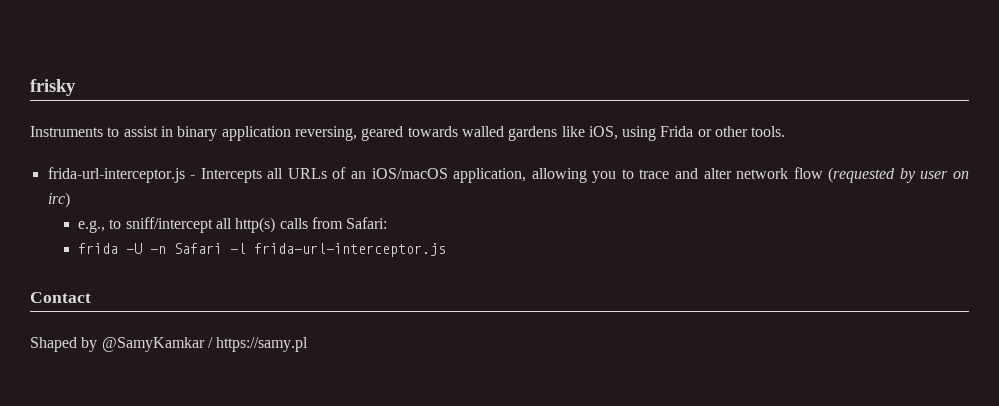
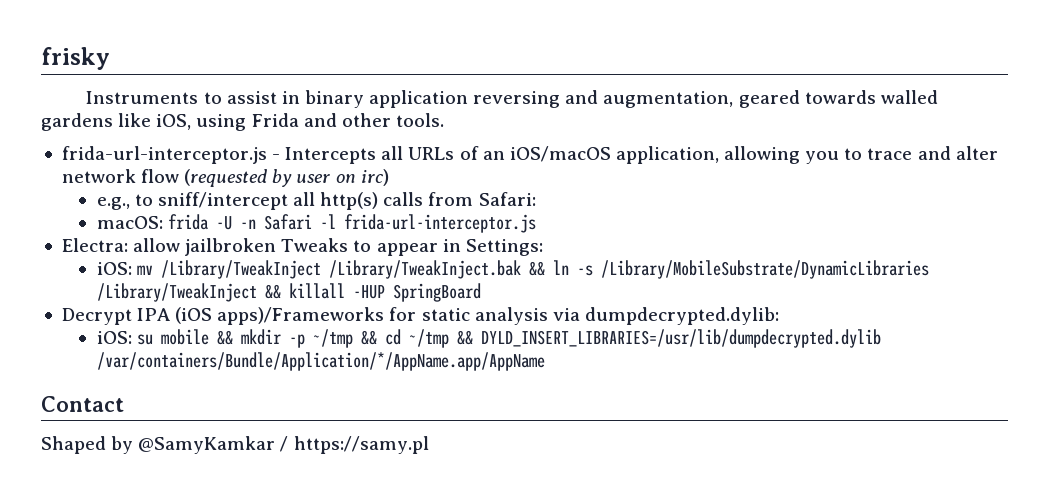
- Instruments to assist in binary application reversing, geared towards walled gardens like iOS, using Frida or other tools.
+ Instruments to assist in binary application reversing and augmentation, geared towards walled gardens like iOS, using Frida and other tools.
- frida -U -n Safari -l frida-url-interceptor.js
+ macOS: frida -U -n Safari -l frida-url-interceptor.js
+ Electra: allow jailbroken Tweaks to appear in Settings:
+ iOS: mv /Library/TweakInject /Library/TweakInject.bak && ln -s /Library/MobileSubstrate/DynamicLibraries /Library/TweakInject && killall -HUP SpringBoard
+ Decrypt IPA (iOS apps)/Frameworks for static analysis via dumpdecrypted.dylib:
+ iOS: su mobile && mkdir -p ~/tmp && cd ~/tmp && DYLD_INSERT_LIBRARIES=/usr/lib/dumpdecrypted.dylib /var/containers/Bundle/Application/*/AppName.app/AppName

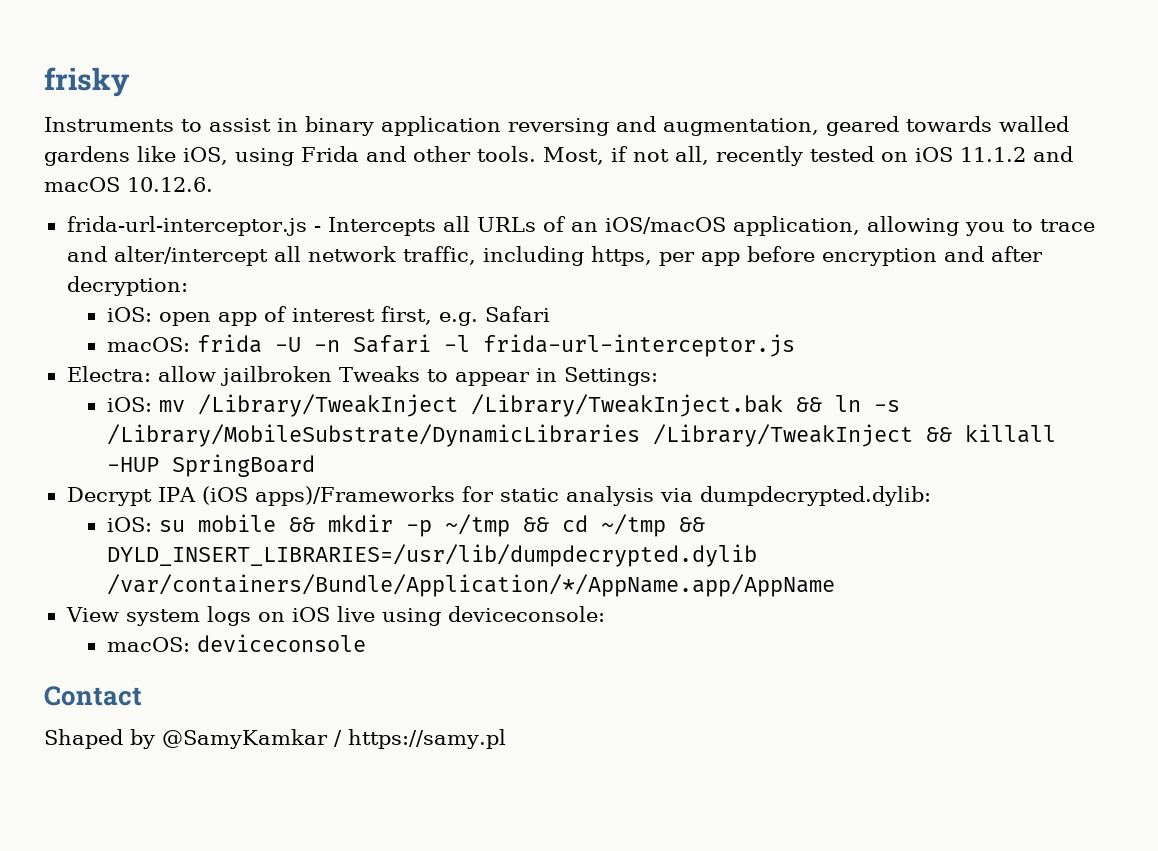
+ Most, if not all, recently tested on iOS 11.1.2 and macOS 10.12.6.
- frida-url-interceptor.js - Intercepts all URLs of an iOS/macOS application, allowing you to trace and alter network flow (requested by user on irc)
- e.g., to sniff/intercept all http(s) calls from Safari:
+ frida-url-interceptor.js - Intercepts all URLs of an iOS/macOS application, allowing you to trace and alter/intercept all network traffic, including https, per app before encryption and after decryption:
+ iOS: open app of interest first, e.g. Safari
+ View system logs on iOS live using deviceconsole:
+ macOS: deviceconsole

